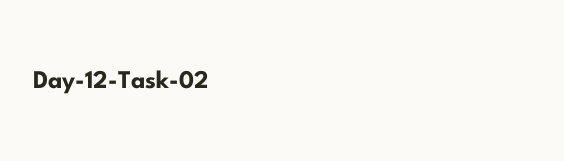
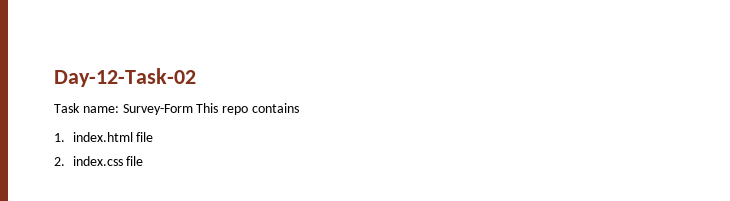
+ Task name: Survey-Form This repo contains
+ 1. index.html file
+ 2. index.css file

